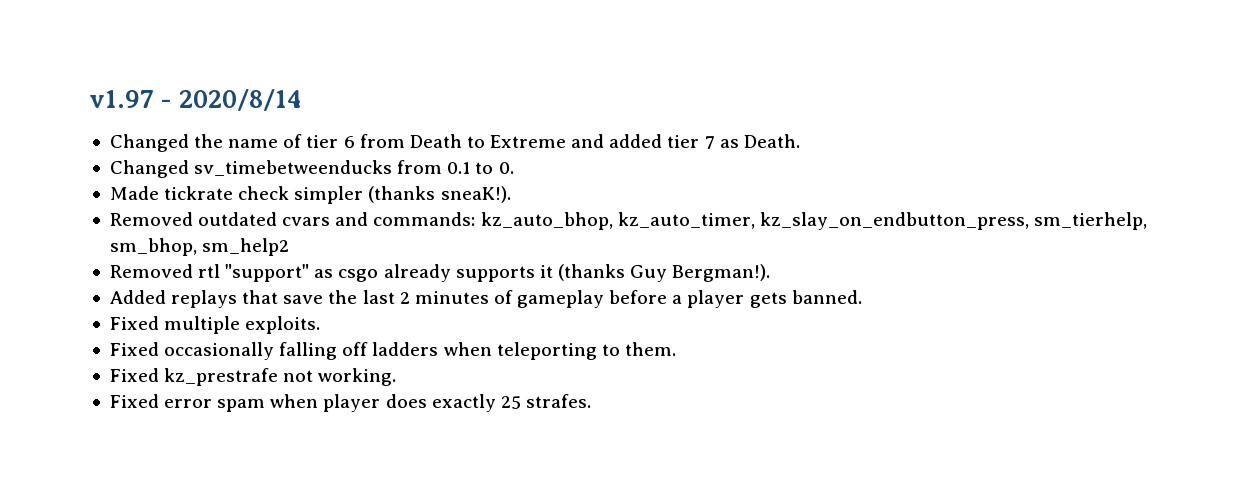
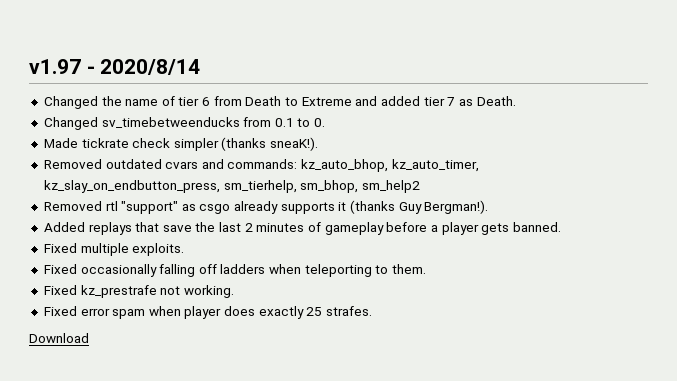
+ Download

